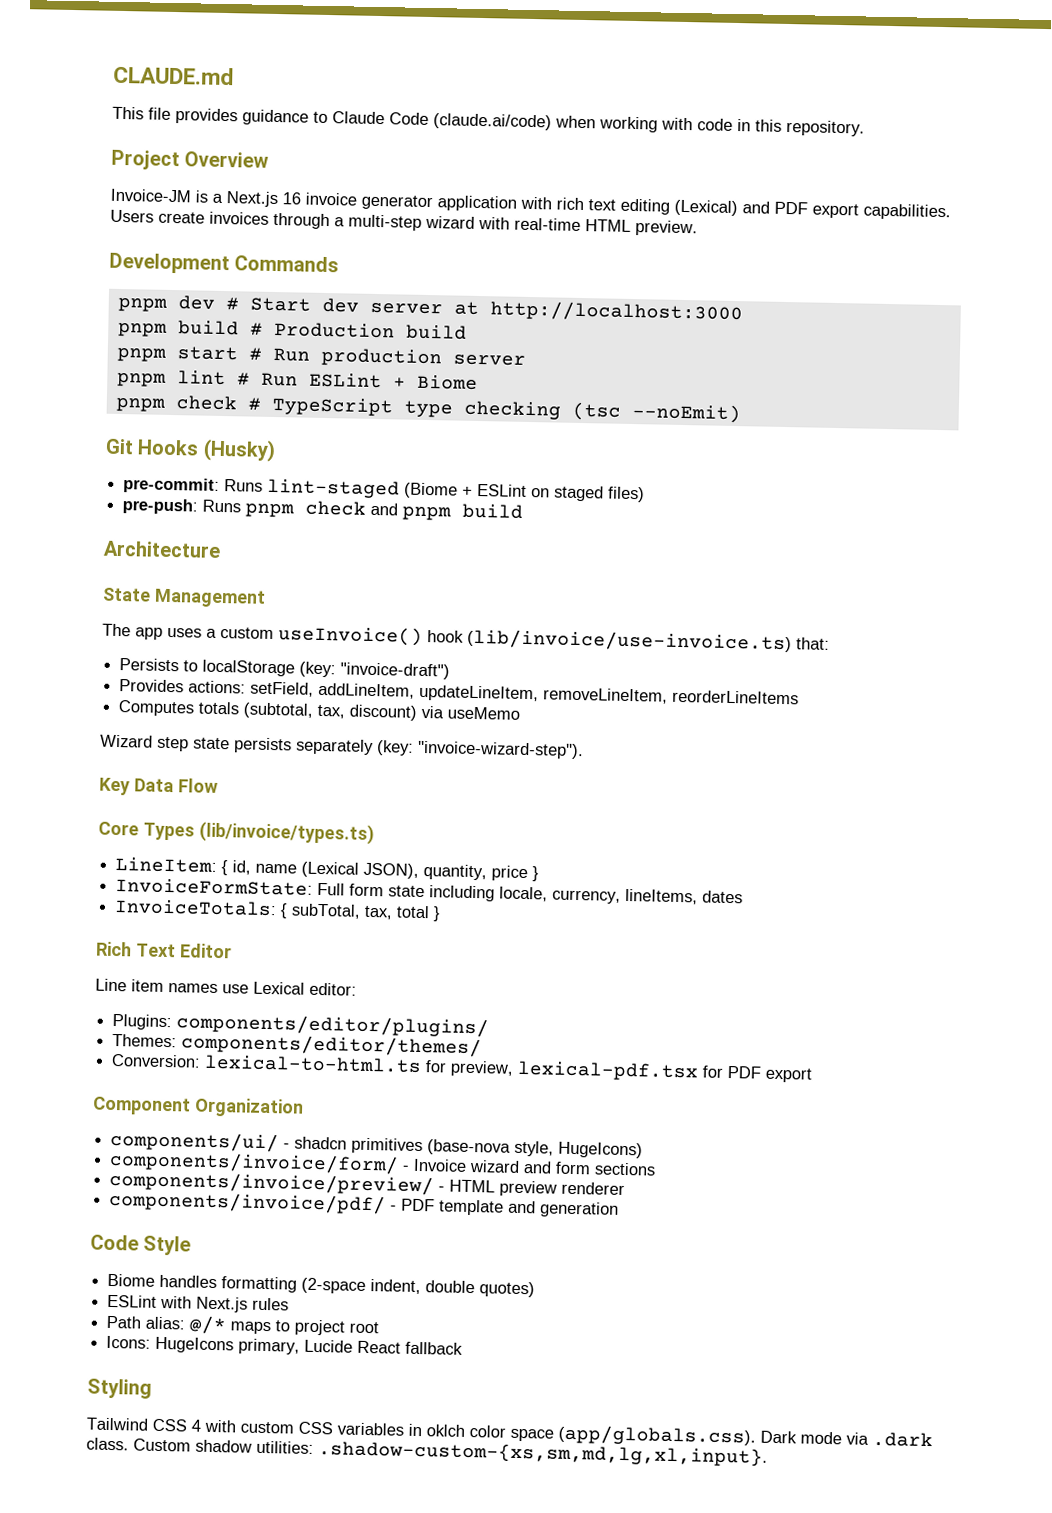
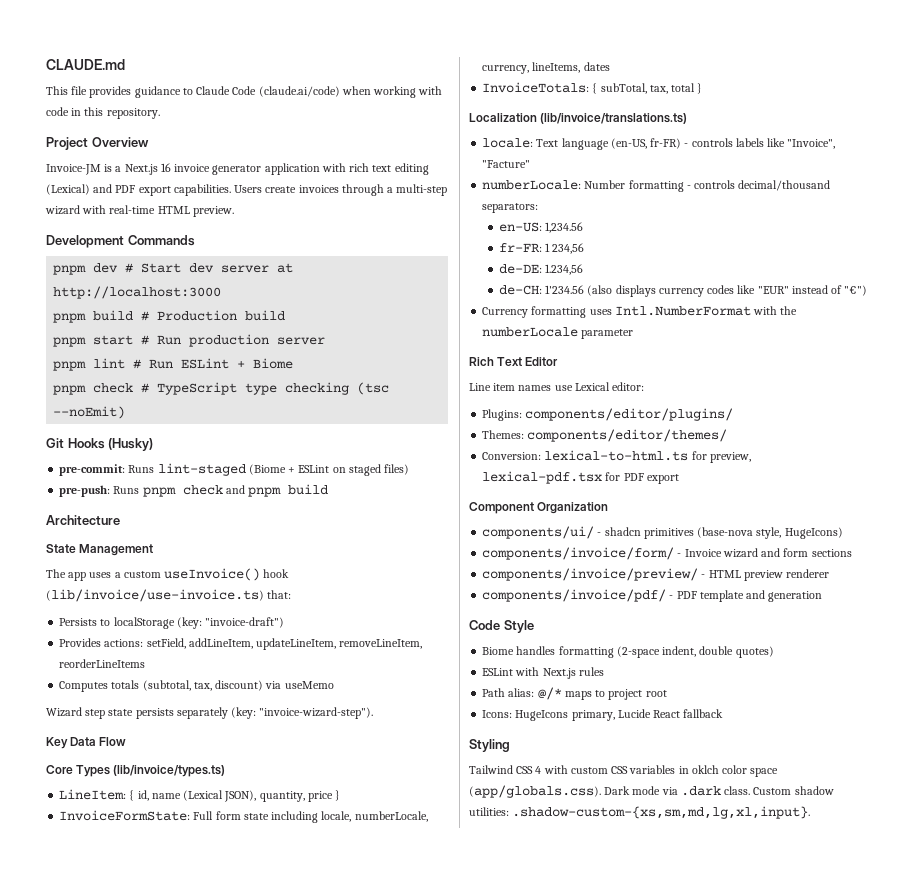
- InvoiceFormState: Full form state including locale, currency, lineItems, dates
+ InvoiceFormState: Full form state including locale, numberLocale, currency, lineItems, dates
+ Localization (lib/invoice/translations.ts)
+ locale: Text language (en-US, fr-FR) - controls labels like "Invoice", "Facture"
+ numberLocale: Number formatting - controls decimal/thousand separators:
+ en-US: 1,234.56
+ fr-FR: 1 234,56
+ de-DE: 1.234,56
+ de-CH: 1'234.56 (also displays currency codes like "EUR" instead of "€")
+ Currency formatting uses Intl.NumberFormat with the numberLocale parameter

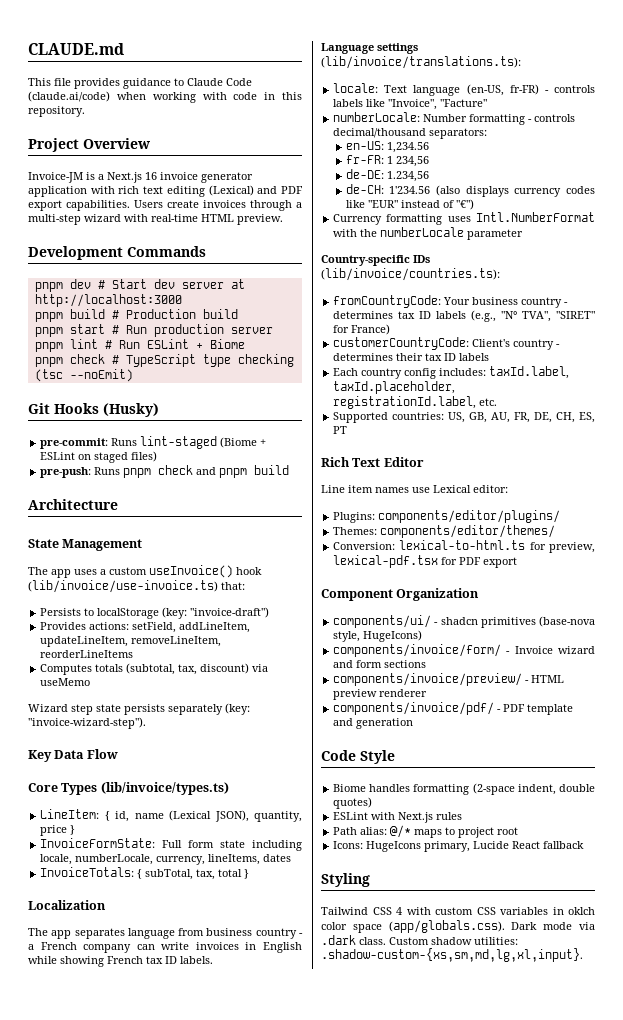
- Localization (lib/invoice/translations.ts)
+ Localization
+ The app separates language from business country - a French company can write invoices in English while showing French tax ID labels.
+ Language settings (lib/invoice/translations.ts):
+ Country-specific IDs (lib/invoice/countries.ts):
+ fromCountryCode: Your business country - determines tax ID labels (e.g., "N° TVA", "SIRET" for France)
+ customerCountryCode: Client's country - determines their tax ID labels
+ Each country config includes: taxId.label, taxId.placeholder, registrationId.label, etc.
+ Supported countries: US, GB, AU, FR, DE, CH, ES, PT

